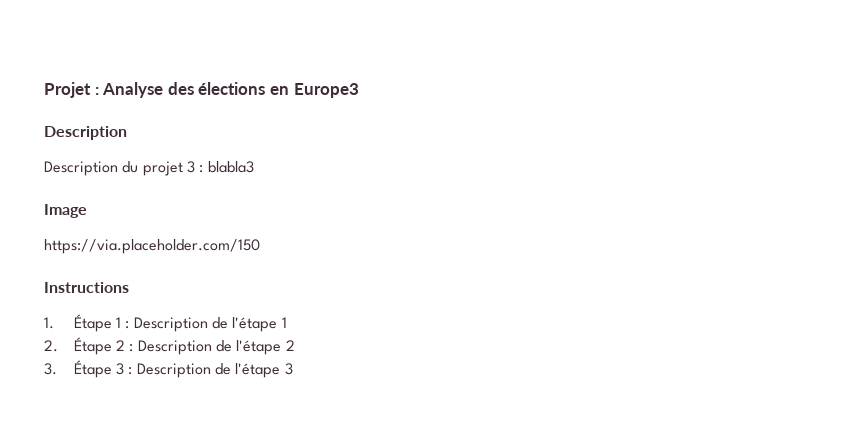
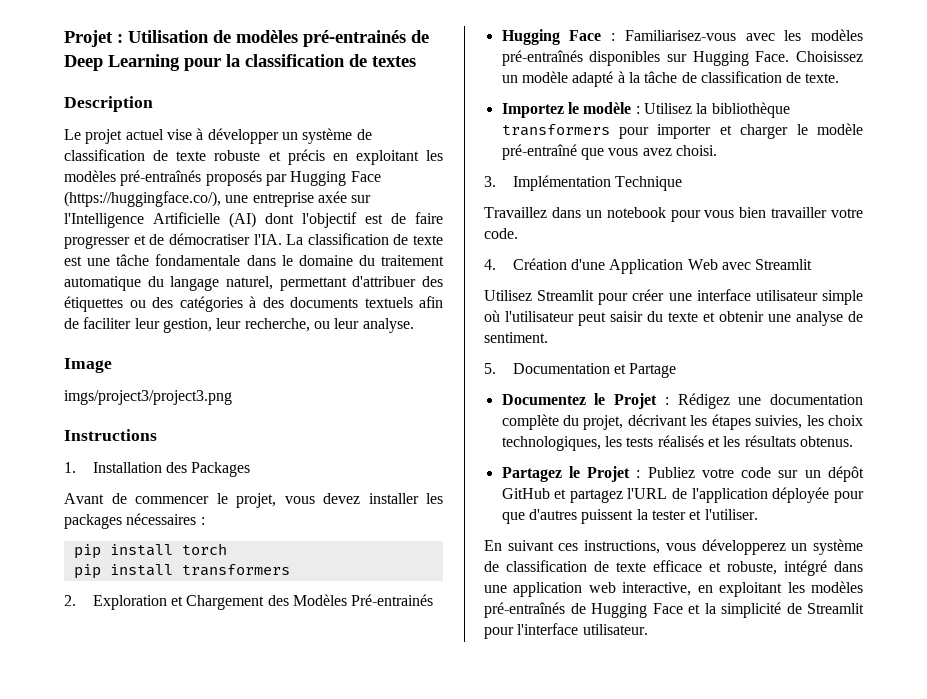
- Projet : Analyse des élections en Europe3
+ Projet : Utilisation de modèles pré-entrainés de Deep Learning pour la classification de textes
  Description
- Description du projet 3 : blabla3
+ Le projet actuel vise à développer un système de classification de texte robuste et précis en exploitant les modèles pré-entraînés proposés par Hugging Face (https://huggingface.co/), une entreprise axée sur l'Intelligence Artificielle (AI) dont l'objectif est de faire progresser et de démocratiser l'IA. La classification de texte est une tâche fondamentale dans le domaine du traitement automatique du langage naturel, permettant d'attribuer des étiquettes ou des catégories à des documents textuels afin de faciliter leur gestion, leur recherche, ou leur analyse.
- https://via.placeholder.com/150
+ imgs/project3/project3.png
- 1. Étape 1 : Description de l'étape 1
- 2. Étape 2 : Description de l'étape 2
- 3. Étape 3 : Description de l'étape 3
+ 1. Installation des Packages
+ Avant de commencer le projet, vous devez installer les packages nécessaires :
+ pip install torch
+ pip install transformers
+ 2. Exploration et Chargement des Modèles Pré-entrainés
+ Hugging Face : Familiarisez-vous avec les modèles pré-entraînés disponibles sur Hugging Face. Choisissez un modèle adapté à la tâche de classification de texte.
+ Importez le modèle : Utilisez la bibliothèque transformers pour importer et charger le modèle pré-entraîné que vous avez choisi.
+ 3. Implémentation Technique
+ Travaillez dans un notebook pour vous bien travailler votre code.
+ 4. Création d'une Application Web avec Streamlit
+ Utilisez Streamlit pour créer une interface utilisateur simple où l'utilisateur peut saisir du texte et obtenir une analyse de sentiment.
+ 5. Documentation et Partage
+ Documentez le Projet : Rédigez une documentation complète du projet, décrivant les étapes suivies, les choix technologiques, les tests réalisés et les résultats obtenus.
+ Partagez le Projet : Publiez votre code sur un dépôt GitHub et partagez l'URL de l'application déployée pour que d'autres puissent la tester et l'utiliser.
+ En suivant ces instructions, vous développerez un système de classification de texte efficace et robuste, intégré dans une application web interactive, en exploitant les modèles pré-entraînés de Hugging Face et la simplicité de Streamlit pour l'interface utilisateur.

